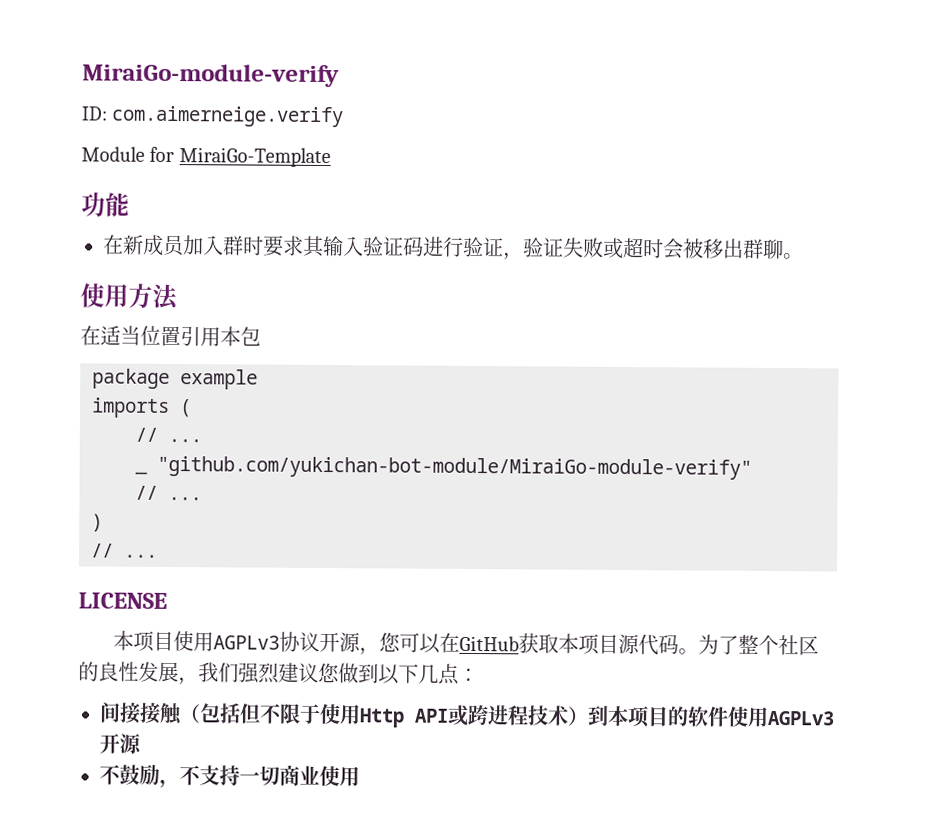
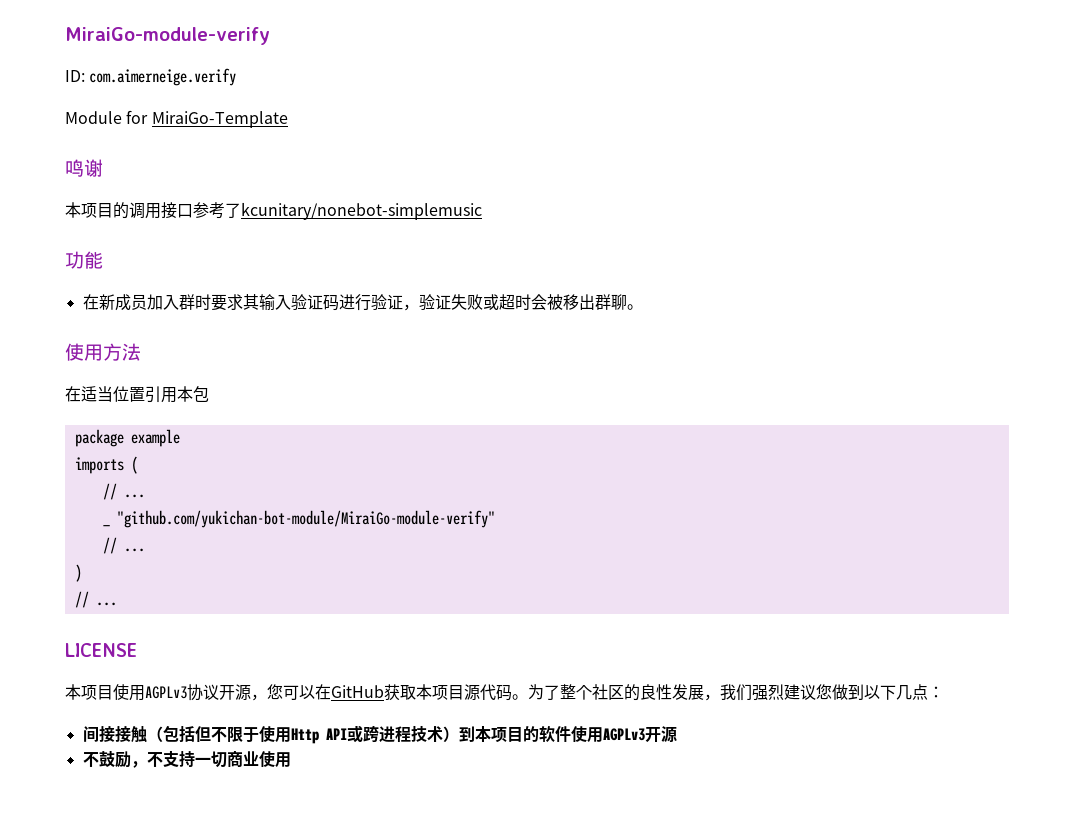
+ 鸣谢
+ 本项目的调用接口参考了kcunitary/nonebot-simplemusic

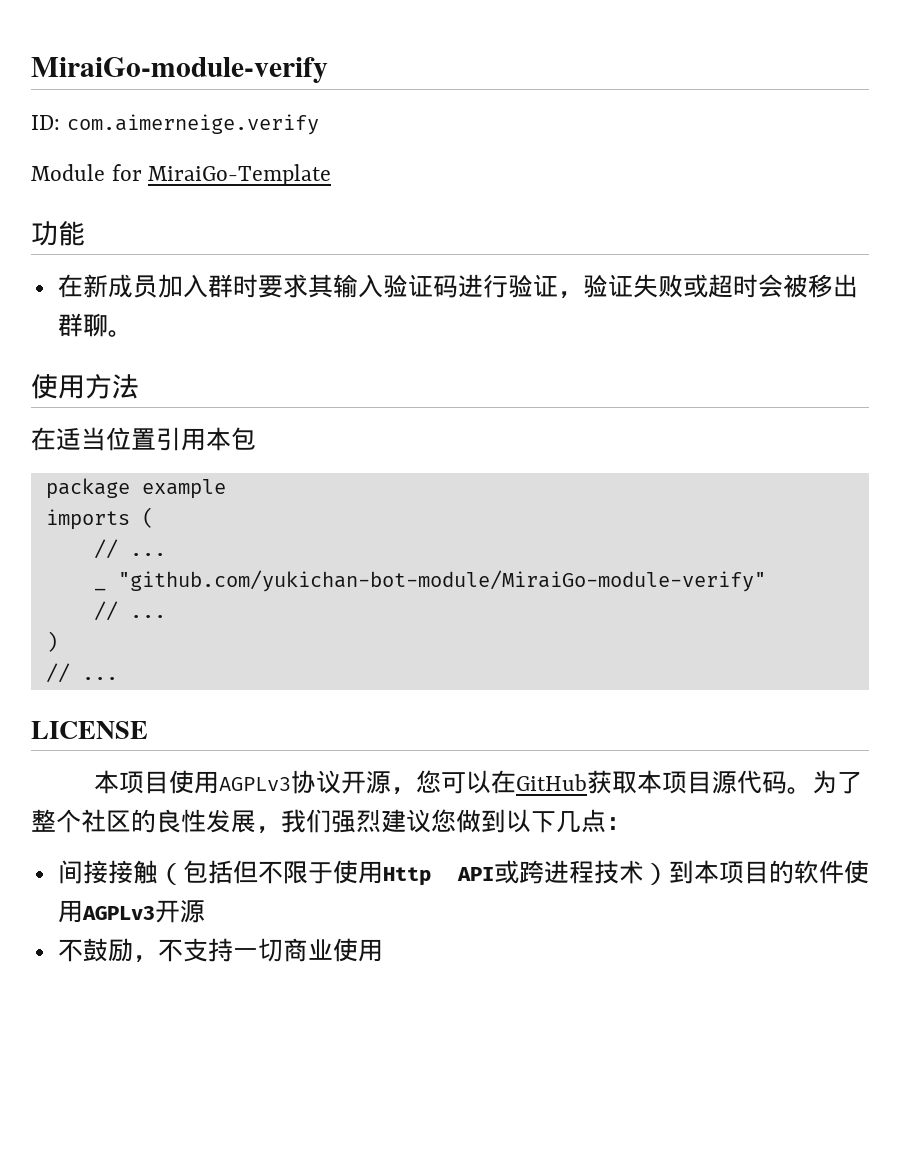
- 鸣谢
- 本项目的调用接口参考了kcunitary/nonebot-simplemusic

